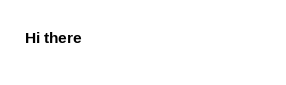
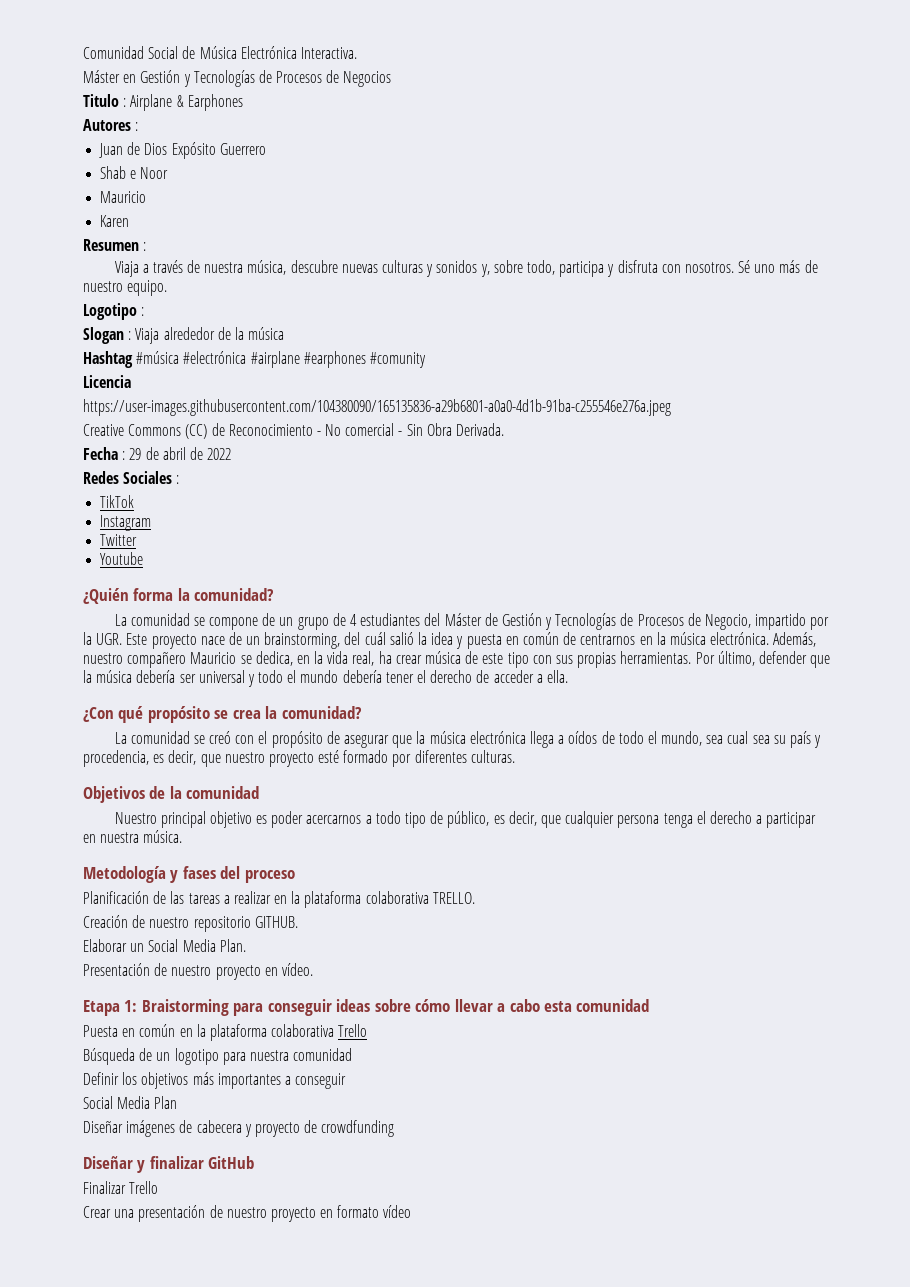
- Hi there
+ Comunidad Social de Música Electrónica Interactiva.
+ Máster en Gestión y Tecnologías de Procesos de Negocios
+ Titulo : Airplane & Earphones
+ Autores :
+ Juan de Dios Expósito Guerrero
+ Shab e Noor
+ Mauricio
+ Karen
+ Resumen :
+ Viaja a través de nuestra música, descubre nuevas culturas y sonidos y, sobre todo, participa y disfruta con nosotros. Sé uno más de nuestro equipo.
+ Logotipo :
+ Slogan : Viaja alrededor de la música
+ Hashtag #música #electrónica #airplane #earphones #comunity
+ Licencia
+ https://user-images.githubusercontent.com/104380090/165135836-a29b6801-a0a0-4d1b-91ba-c255546e276a.jpeg
+ Creative Commons (CC) de Reconocimiento - No comercial - Sin Obra Derivada.
+ Fecha : 29 de abril de 2022
+ Redes Sociales :
+ TikTok
+ Instagram
+ Twitter
+ Youtube
+ ¿Quién forma la comunidad?
+ La comunidad se compone de un grupo de 4 estudiantes del Máster de Gestión y Tecnologías de Procesos de Negocio, impartido por la UGR. Este proyecto nace de un brainstorming, del cuál salió la idea y puesta en común de centrarnos en la música electrónica. Además, nuestro compañero Mauricio se dedica, en la vida real, ha crear música de este tipo con sus propias herramientas. Por último, defender que la música debería ser universal y todo el mundo debería tener el derecho de acceder a ella.
+ ¿Con qué propósito se crea la comunidad?
+ La comunidad se creó con el propósito de asegurar que la música electrónica llega a oídos de todo el mundo, sea cual sea su país y procedencia, es decir, que nuestro proyecto esté formado por diferentes culturas.
+ Objetivos de la comunidad
+ Nuestro principal objetivo es poder acercarnos a todo tipo de público, es decir, que cualquier persona tenga el derecho a participar en nuestra música.
+ Metodología y fases del proceso
+ Planificación de las tareas a realizar en la plataforma colaborativa TRELLO.
+ Creación de nuestro repositorio GITHUB.
+ Elaborar un Social Media Plan.
+ Presentación de nuestro proyecto en vídeo.
+ Etapa 1: Braistorming para conseguir ideas sobre cómo llevar a cabo esta comunidad
+ Puesta en común en la plataforma colaborativa Trello
+ Búsqueda de un logotipo para nuestra comunidad
+ Definir los objetivos más importantes a conseguir
+ Social Media Plan
+ Diseñar imágenes de cabecera y proyecto de crowdfunding
+ Diseñar y finalizar GitHub
+ Finalizar Trello
+ Crear una presentación de nuestro proyecto en formato vídeo

